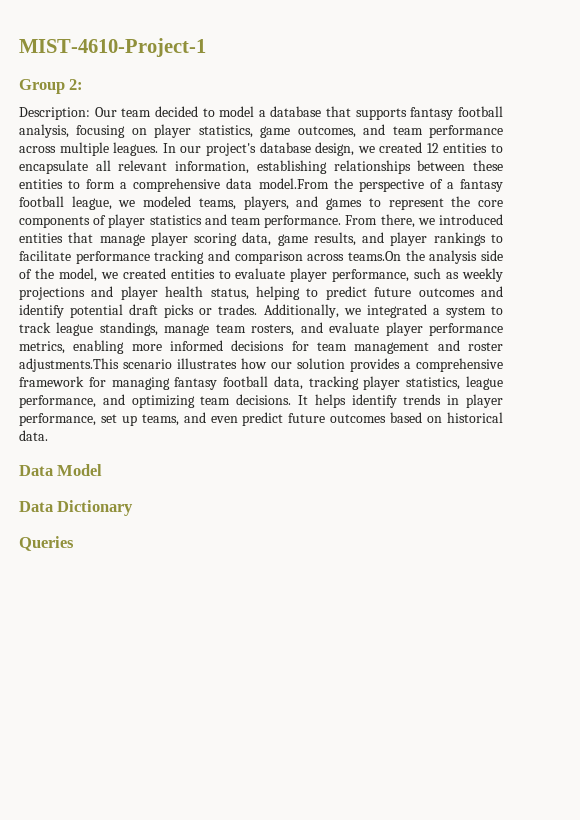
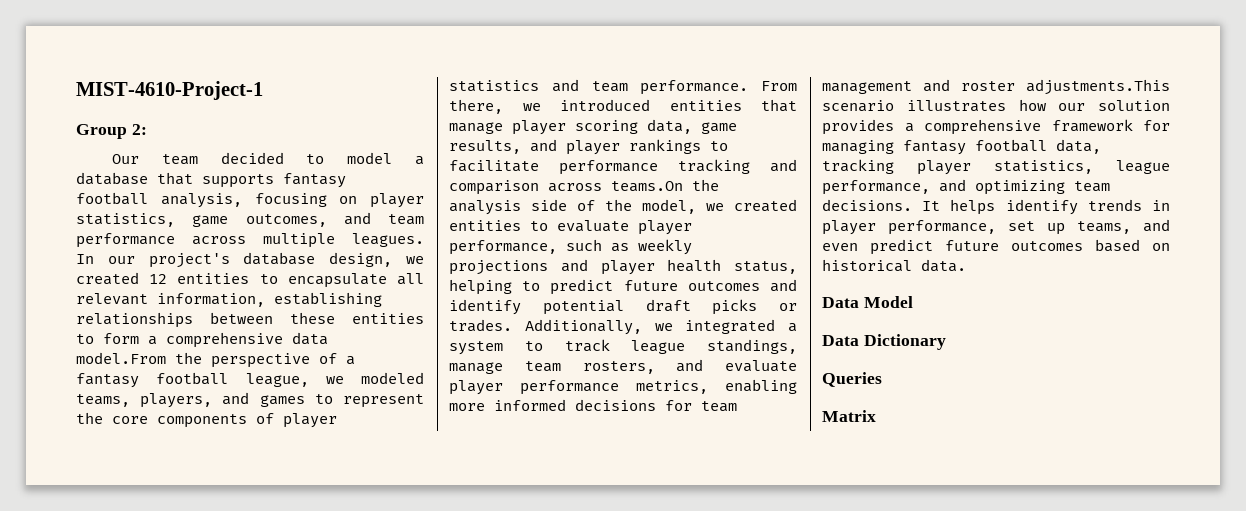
- Description: Our team decided to model a database that supports fantasy football analysis, focusing on player statistics, game outcomes, and team performance across multiple leagues.
+ Our team decided to model a database that supports fantasy football analysis, focusing on player statistics, game outcomes, and team performance across multiple leagues.
+ Matrix

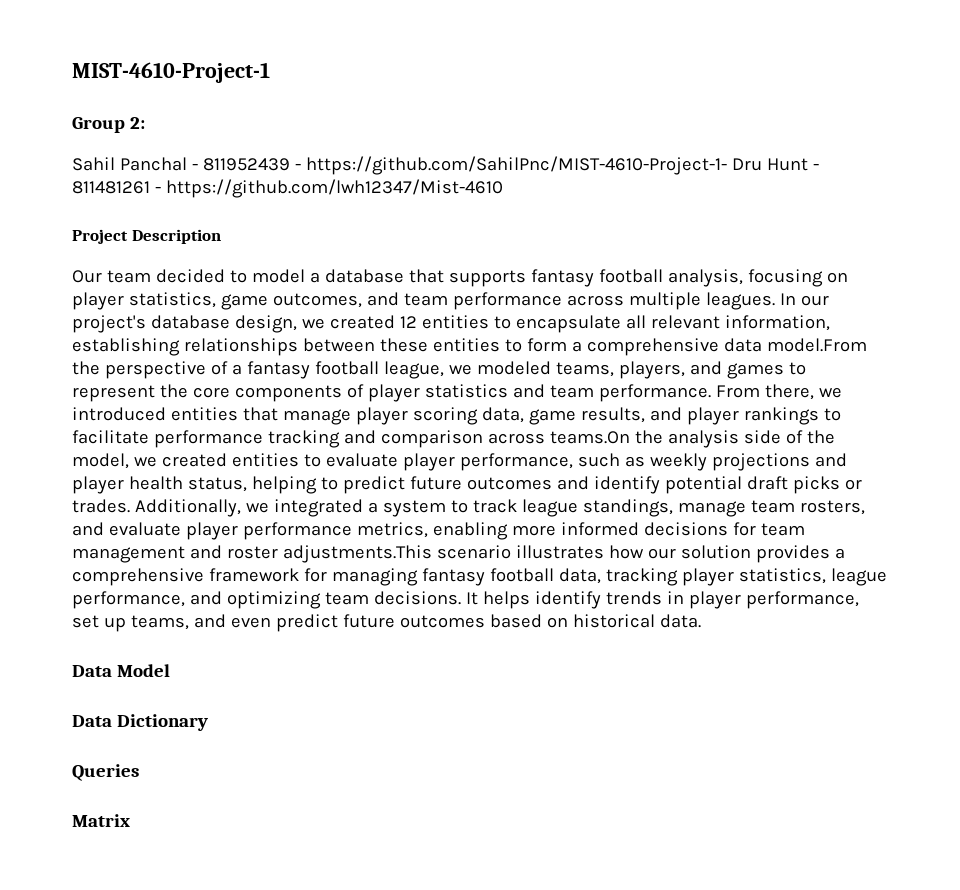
+ Sahil Panchal - 811952439 - https://github.com/SahilPnc/MIST-4610-Project-1- Dru Hunt - 811481261 - https://github.com/lwh12347/Mist-4610
+ Project Description

